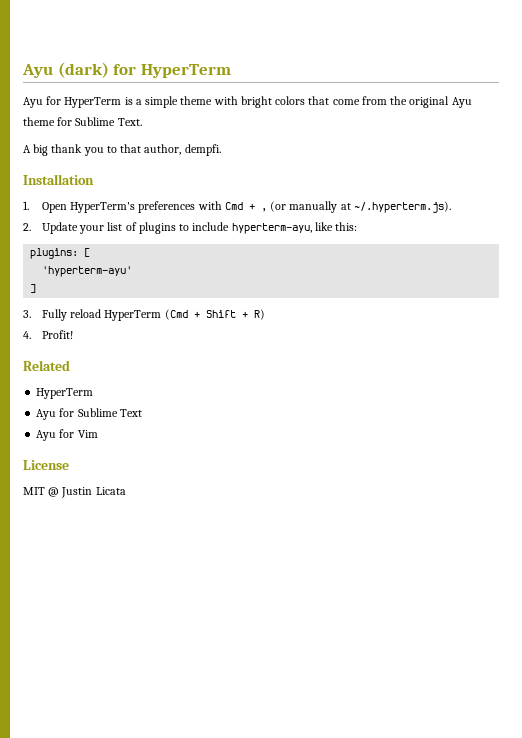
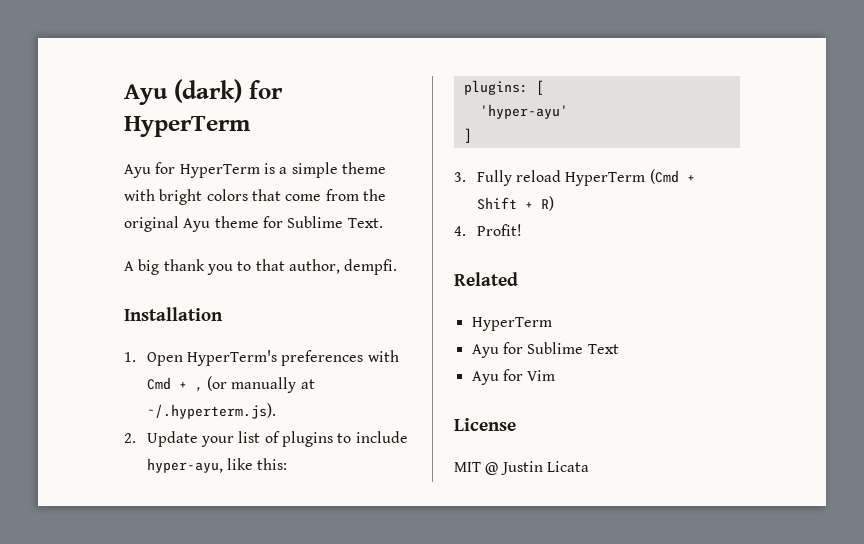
- 2. Update your list of plugins to include hyperterm-ayu, like this:
+ 2. Update your list of plugins to include hyper-ayu, like this:
- 'hyperterm-ayu'
+ 'hyper-ayu'

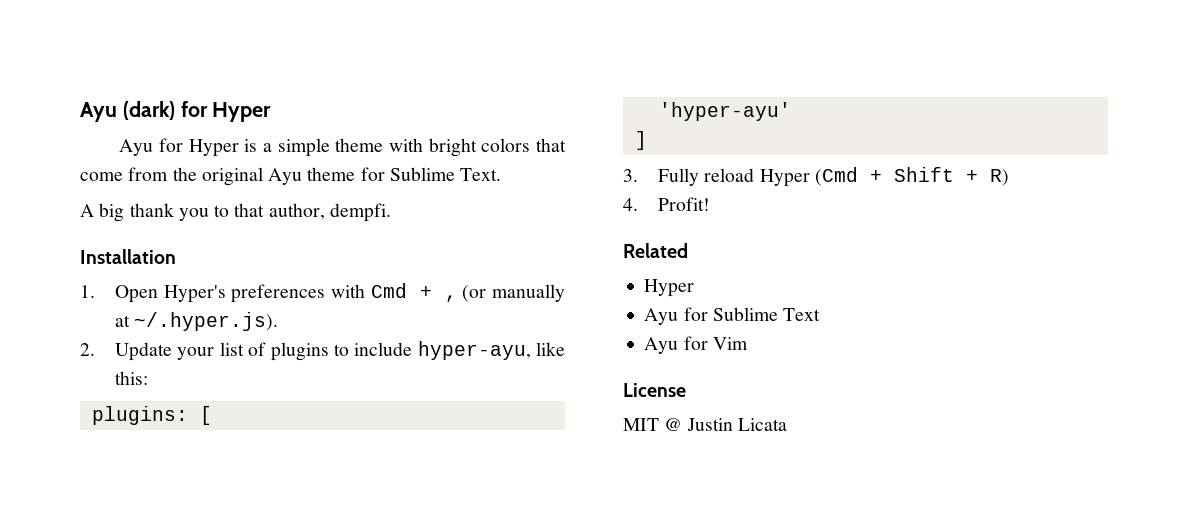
- Ayu (dark) for HyperTerm
- Ayu for HyperTerm is a simple theme with bright colors that come from the original Ayu theme for Sublime Text.
+ Ayu (dark) for Hyper
+ Ayu for Hyper is a simple theme with bright colors that come from the original Ayu theme for Sublime Text.
- 1. Open HyperTerm's preferences with Cmd + , (or manually at ~/.hyperterm.js).
+ 1. Open Hyper's preferences with Cmd + , (or manually at ~/.hyper.js).
- 3. Fully reload HyperTerm (Cmd + Shift + R)
+ 3. Fully reload Hyper (Cmd + Shift + R)
  Related
- HyperTerm
+ Hyper

